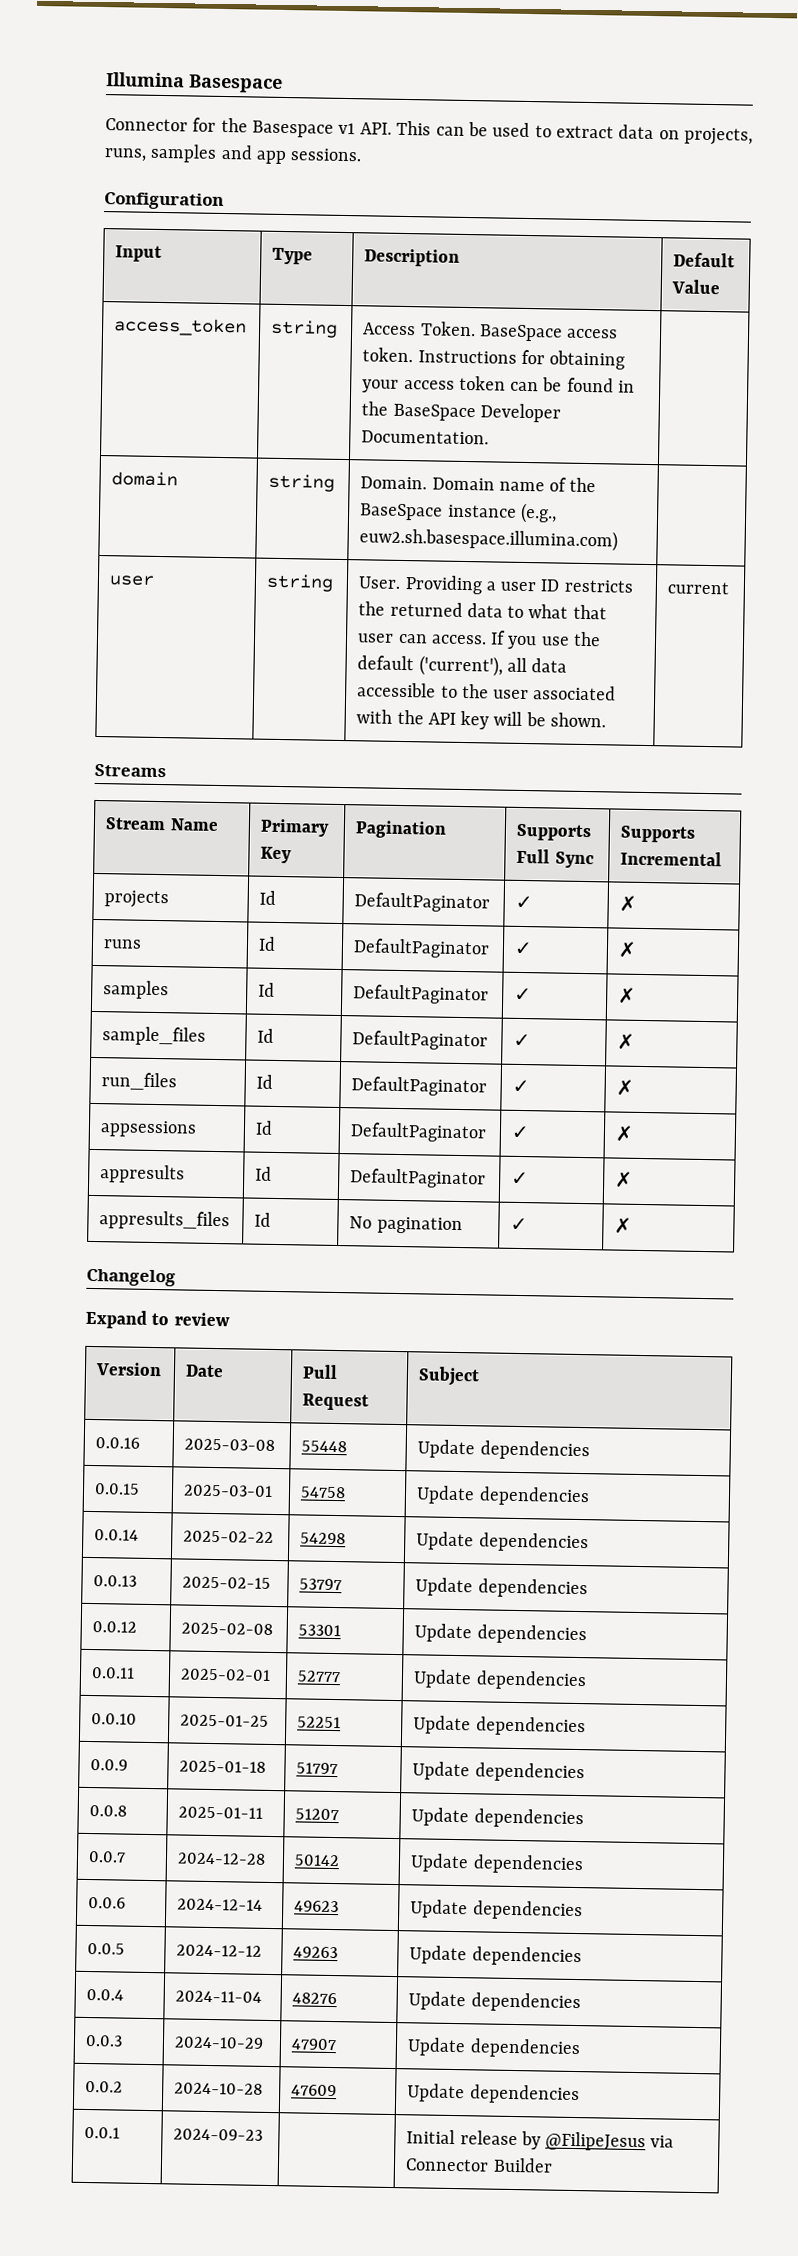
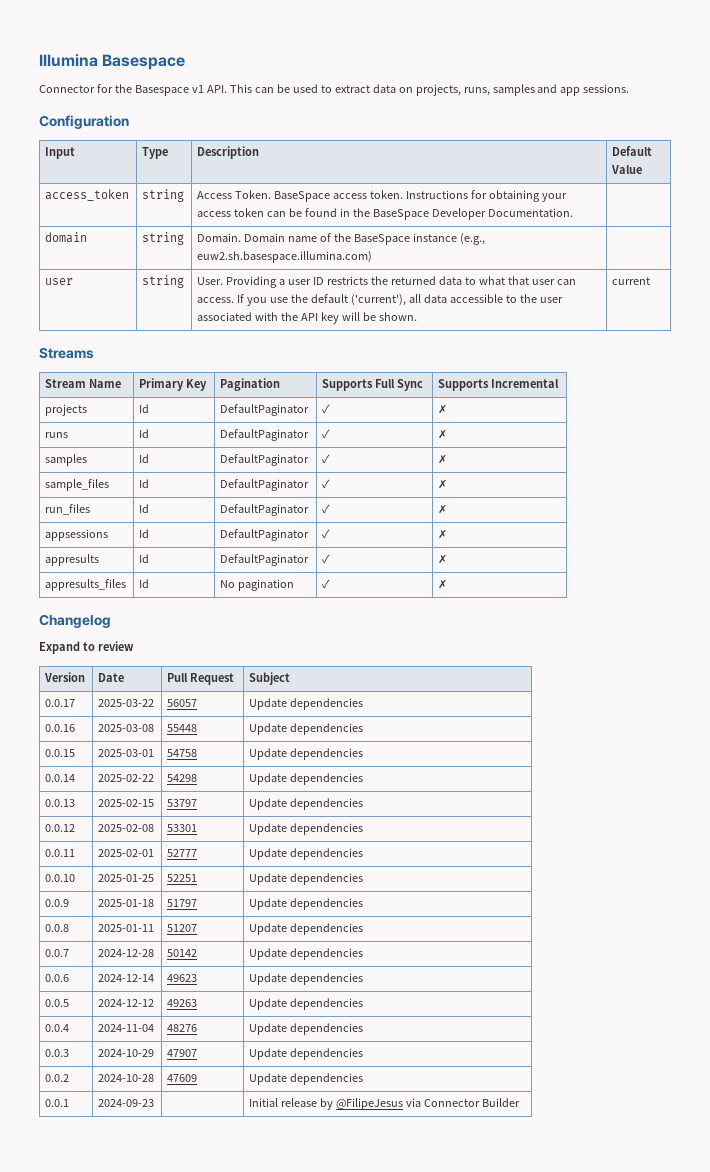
+ 0.0.17 | 2025-03-22 | 56057 | Update dependencies

